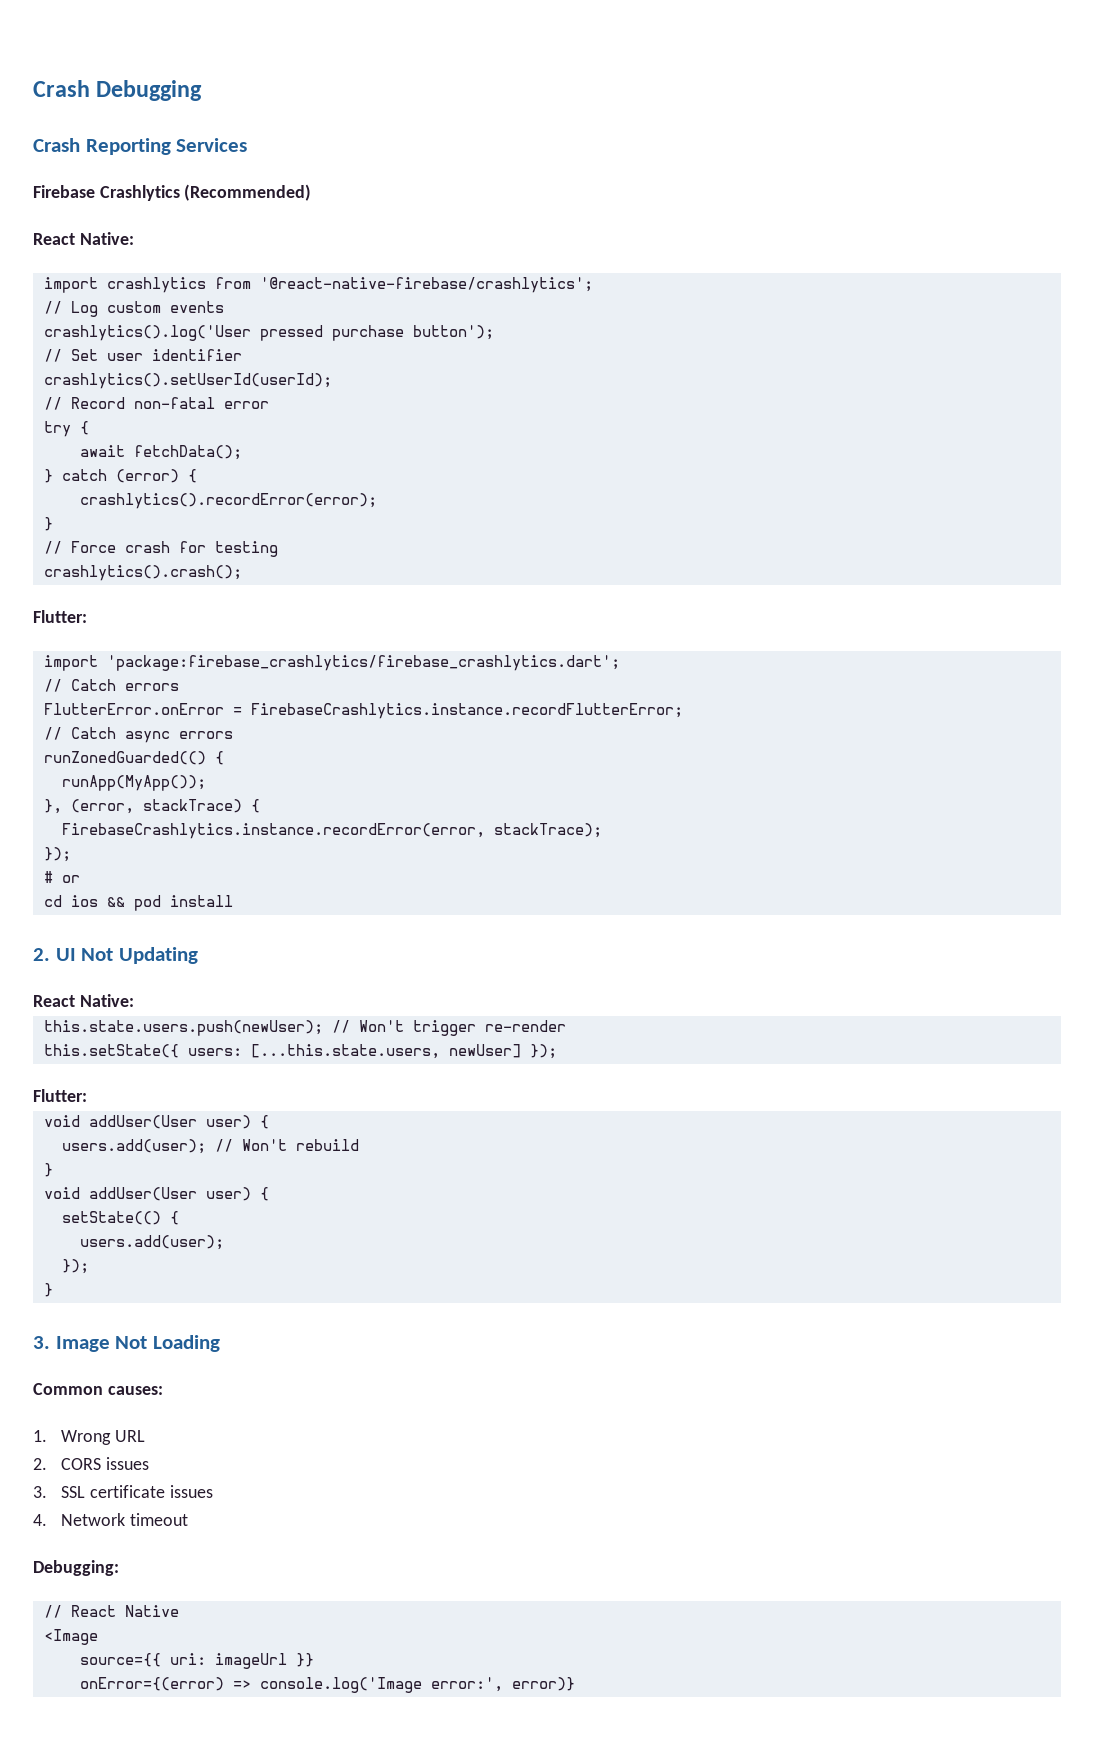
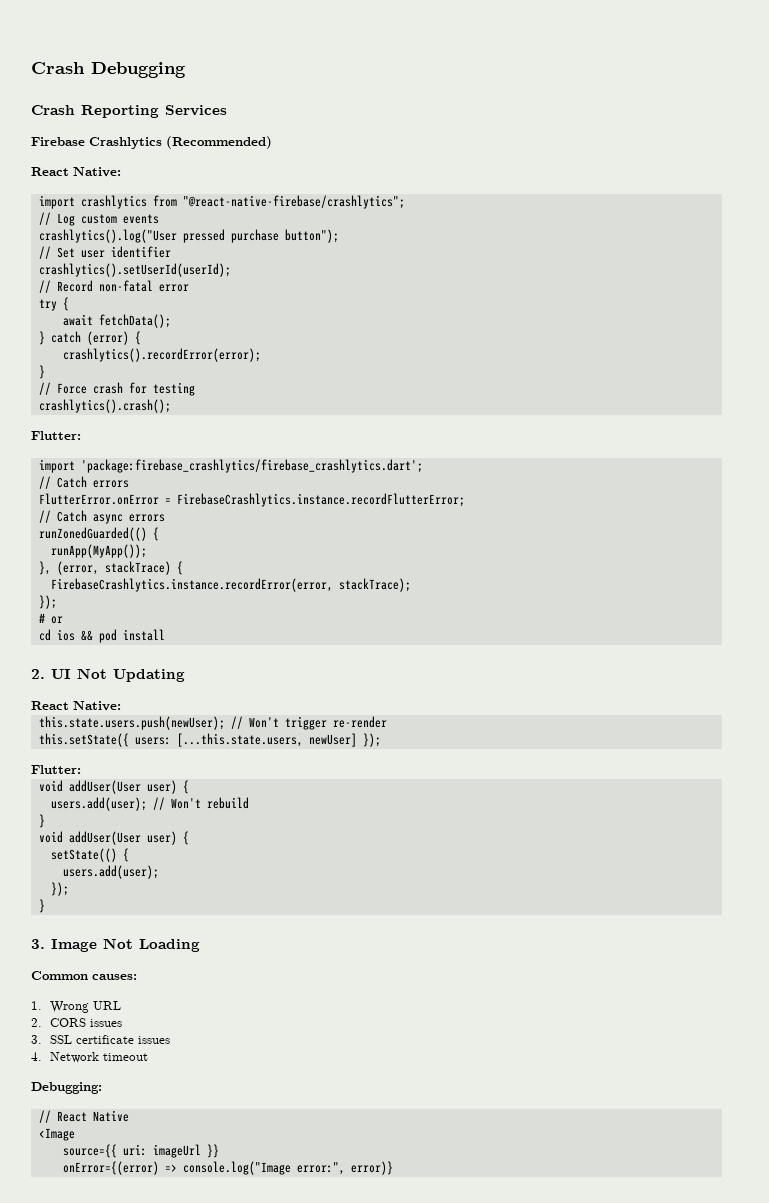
- import crashlytics from '@react-native-firebase/crashlytics';
+ import crashlytics from "@react-native-firebase/crashlytics";
- crashlytics().log('User pressed purchase button');
+ crashlytics().log("User pressed purchase button");
- onError={(error) => console.log('Image error:', error)}
+ onError={(error) => console.log("Image error:", error)}

